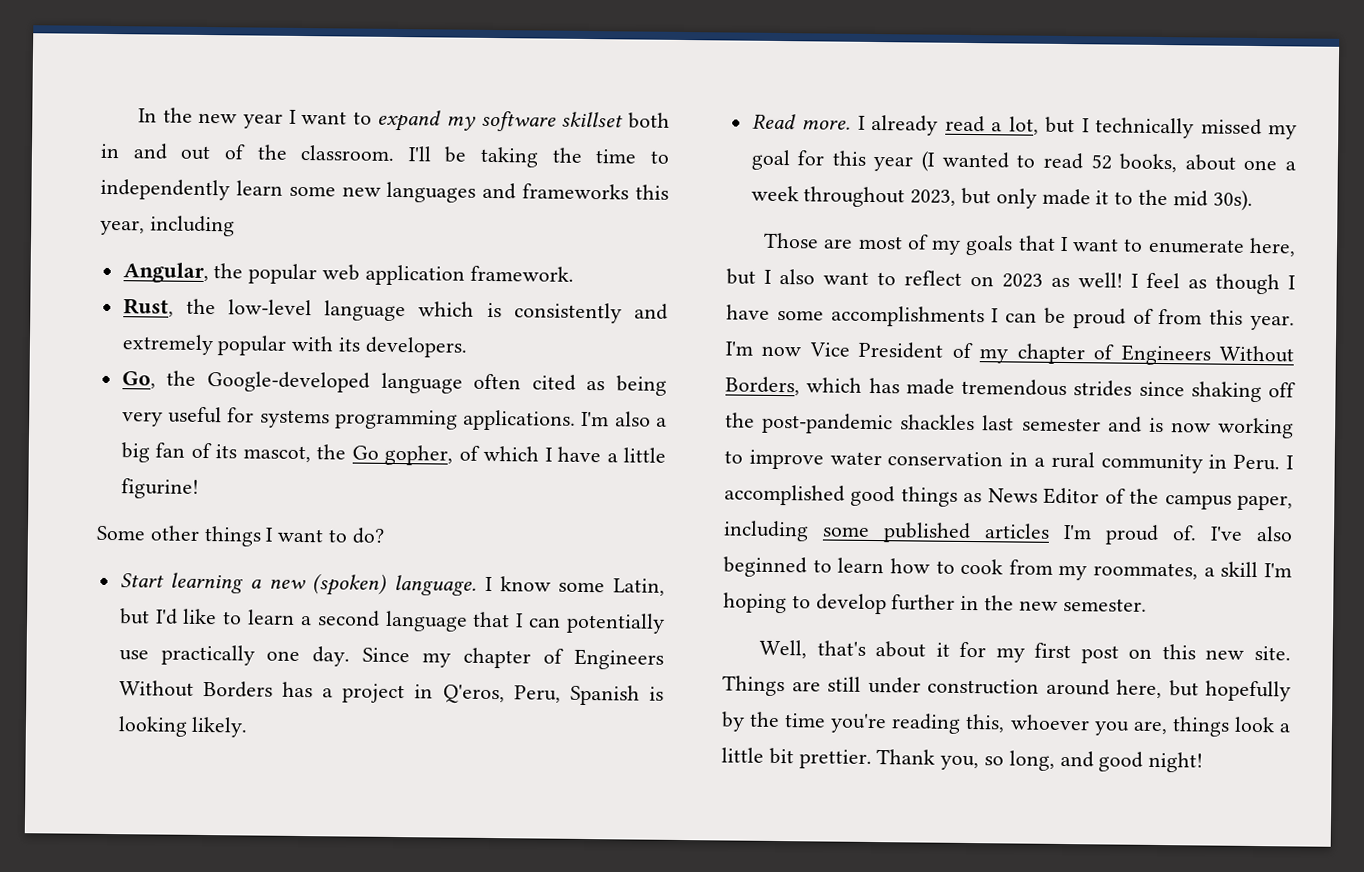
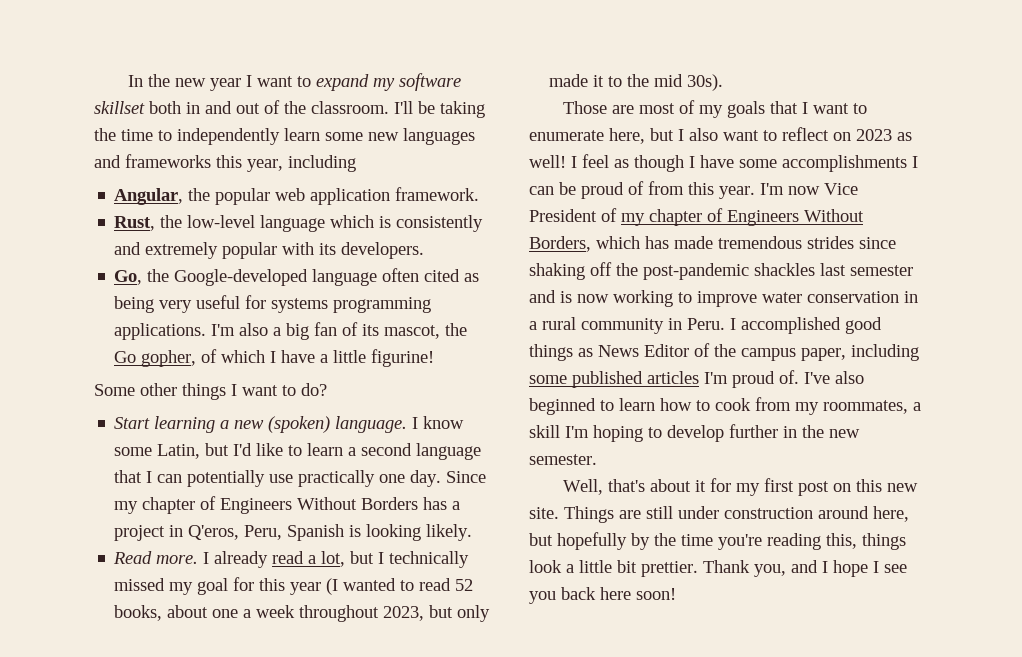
- Things are still under construction around here, but hopefully by the time you're reading this, whoever you are, things look a little bit prettier.
+ Things are still under construction around here, but hopefully by the time you're reading this, things look a little bit prettier.
- Thank you, so long, and good night!
+ Thank you, and I hope I see you back here soon!

